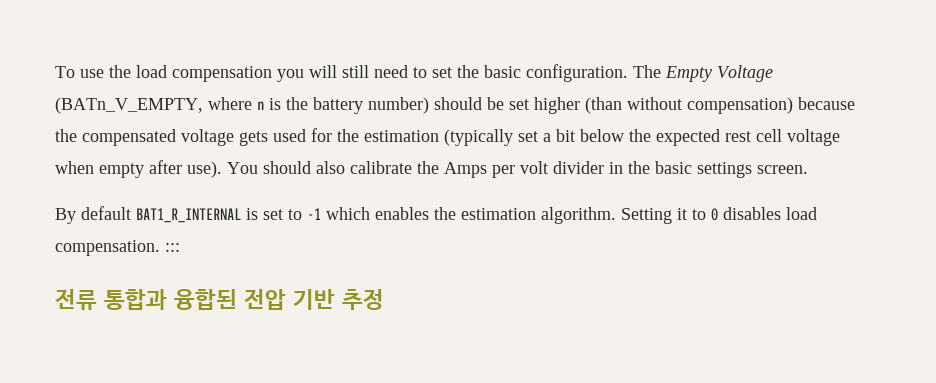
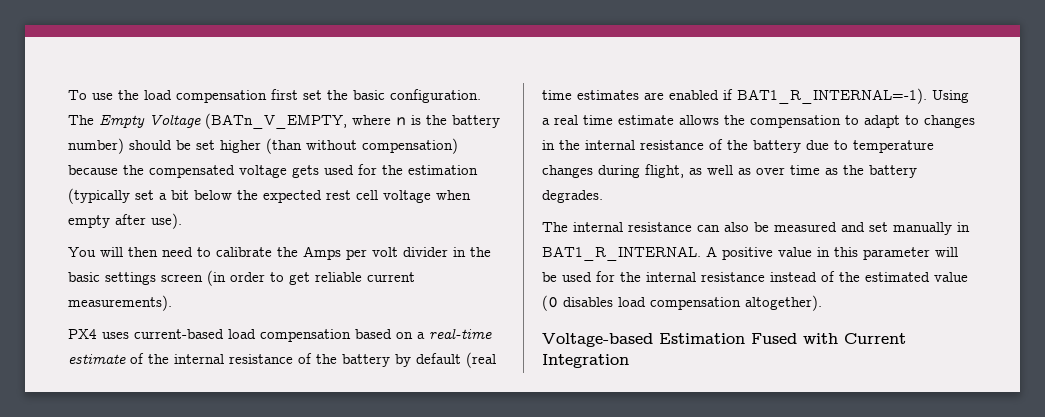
- To use the load compensation you will still need to set the basic configuration.
+ To use the load compensation first set the basic configuration.
- The Empty Voltage (BATn_V_EMPTY, where n is the battery number) should be set higher (than without compensation) because the compensated voltage gets used for the estimation (typically set a bit below the expected rest cell voltage when empty after use). You should also calibrate the Amps per volt divider in the basic settings screen.
- By default BAT1_R_INTERNAL is set to -1 which enables the estimation algorithm. Setting it to 0 disables load compensation. :::
- 전류 통합과 융합된 전압 기반 추정
+ The Empty Voltage (BATn_V_EMPTY, where n is the battery number) should be set higher (than without compensation) because the compensated voltage gets used for the estimation (typically set a bit below the expected rest cell voltage when empty after use).
+ You will then need to calibrate the Amps per volt divider in the basic settings screen (in order to get reliable current measurements).
+ PX4 uses current-based load compensation based on a real-time estimate of the internal resistance of the battery by default (real time estimates are enabled if BAT1_R_INTERNAL=-1). Using a real time estimate allows the compensation to adapt to changes in the internal resistance of the battery due to temperature changes during flight, as well as over time as the battery degrades.
+ The internal resistance can also be measured and set manually in BAT1_R_INTERNAL. A positive value in this parameter will be used for the internal resistance instead of the estimated value (0 disables load compensation altogether).
+ Voltage-based Estimation Fused with Current Integration

